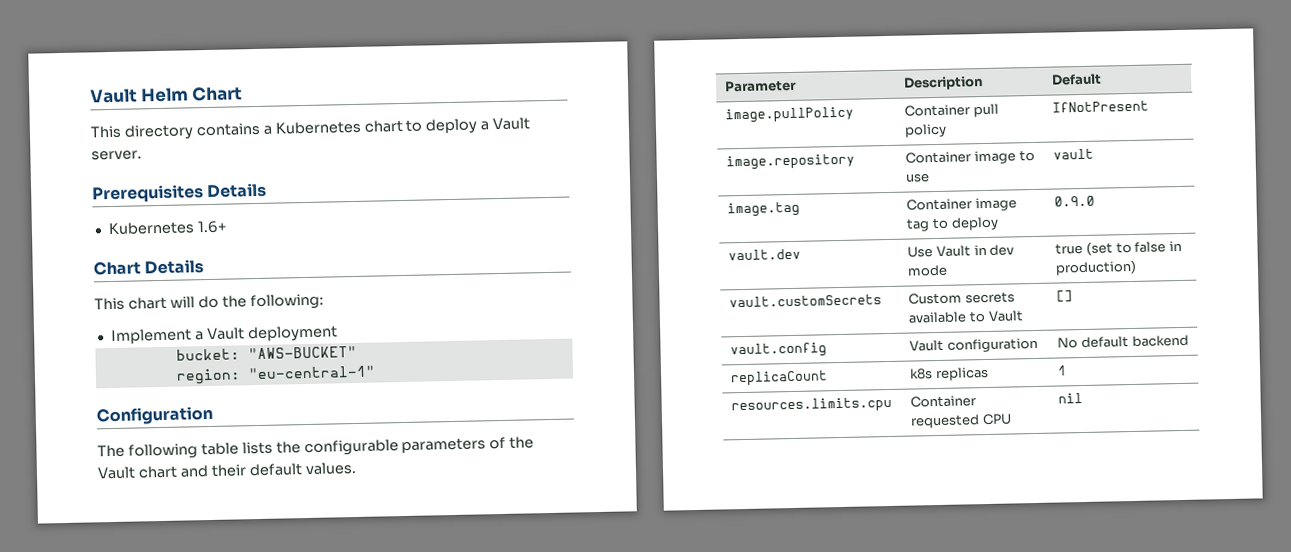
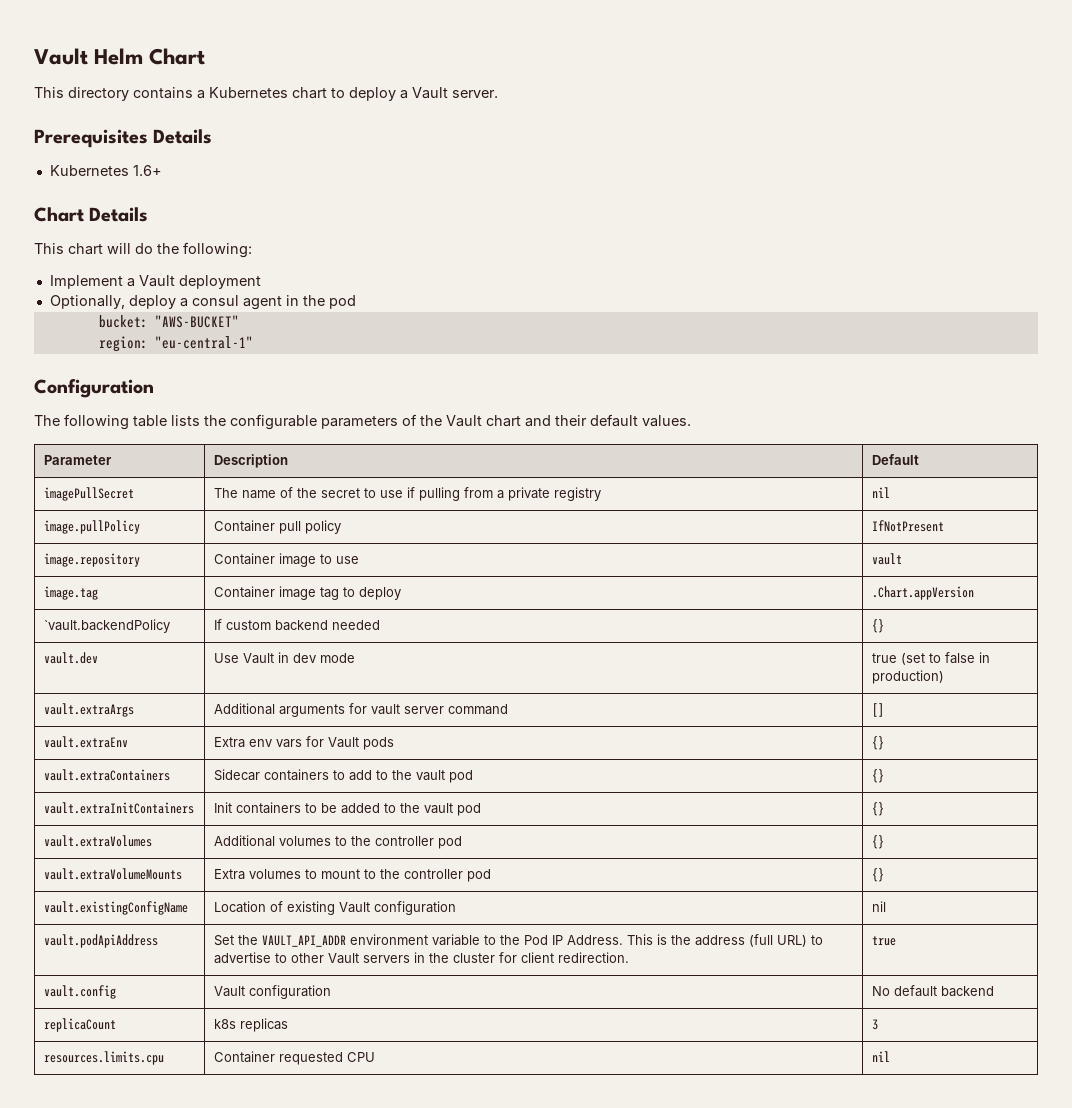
+ Optionally, deploy a consul agent in the pod
+ imagePullSecret | The name of the secret to use if pulling from a private registry | nil
- image.tag | Container image tag to deploy | 0.9.0
+ image.tag | Container image tag to deploy | .Chart.appVersion
+ `vault.backendPolicy | If custom backend needed | {}
- vault.customSecrets | Custom secrets available to Vault | []
+ vault.extraArgs | Additional arguments for vault server command | []
+ vault.extraEnv | Extra env vars for Vault pods | {}
+ vault.extraContainers | Sidecar containers to add to the vault pod | {}
+ vault.extraInitContainers | Init containers to be added to the vault pod | {}
+ vault.extraVolumes | Additional volumes to the controller pod | {}
+ vault.extraVolumeMounts | Extra volumes to mount to the controller pod | {}
+ vault.existingConfigName | Location of existing Vault configuration | nil
+ vault.podApiAddress | Set the VAULT_API_ADDR environment variable to the Pod IP Address. This is the address (full URL) to advertise to other Vault servers in the cluster for client redirection. | true
- replicaCount | k8s replicas | 1
+ replicaCount | k8s replicas | 3

